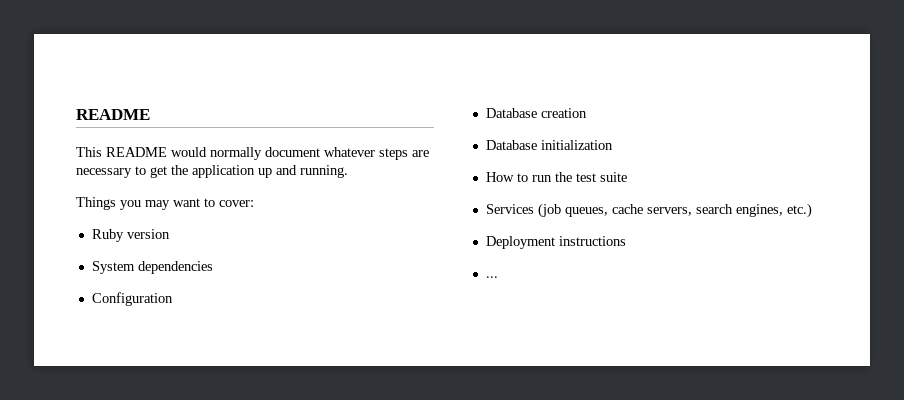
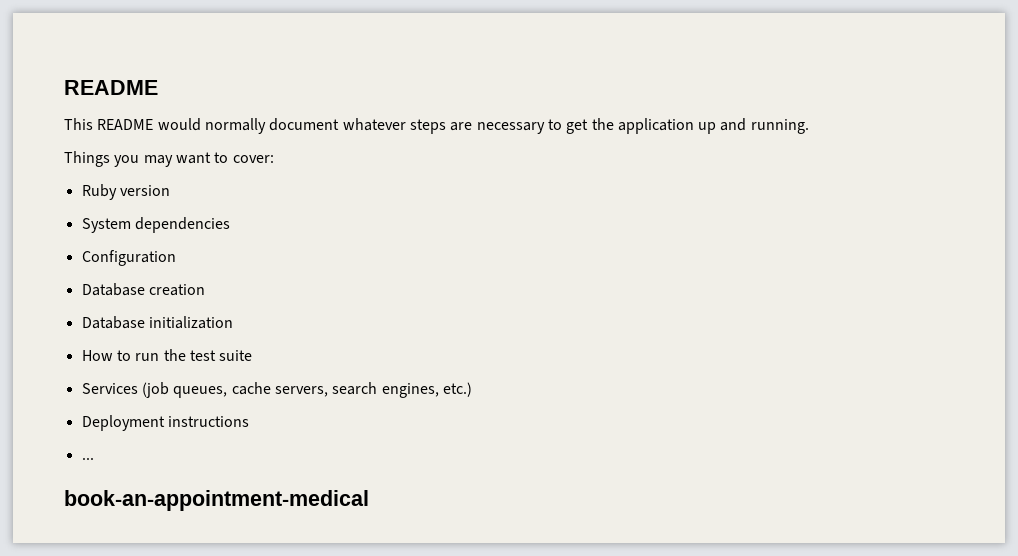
+ book-an-appointment-medical

